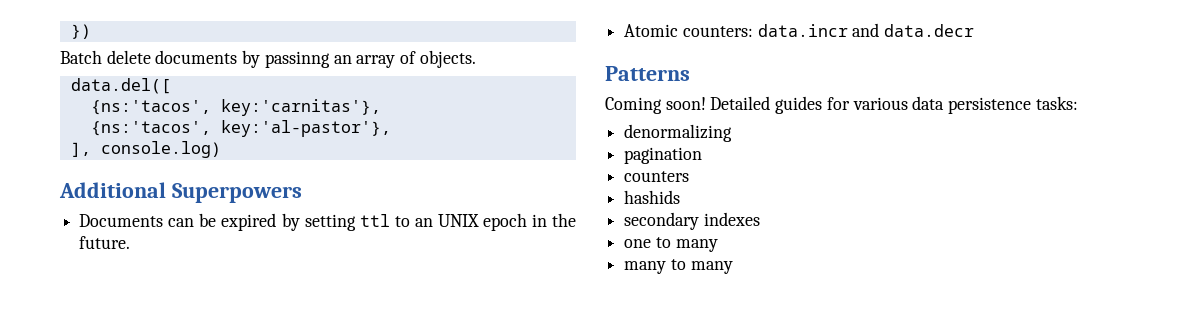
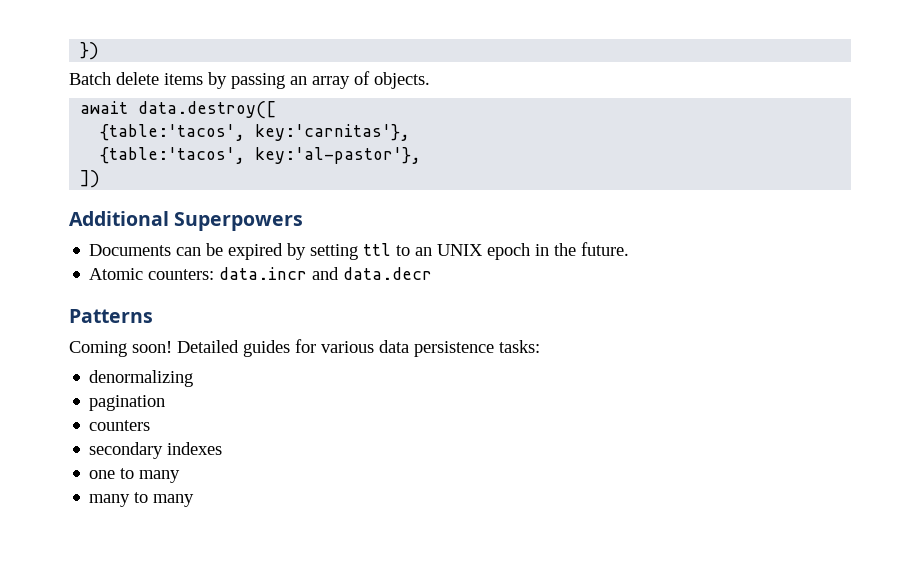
- Batch delete documents by passinng an array of objects.
+ Batch delete items by passing an array of objects.
- data.del([
- {ns:'tacos', key:'carnitas'},
+ await data.destroy([
+ {table:'tacos', key:'carnitas'},
- {ns:'tacos', key:'al-pastor'},
+ {table:'tacos', key:'al-pastor'},
- ], console.log)
+ ])
- hashids

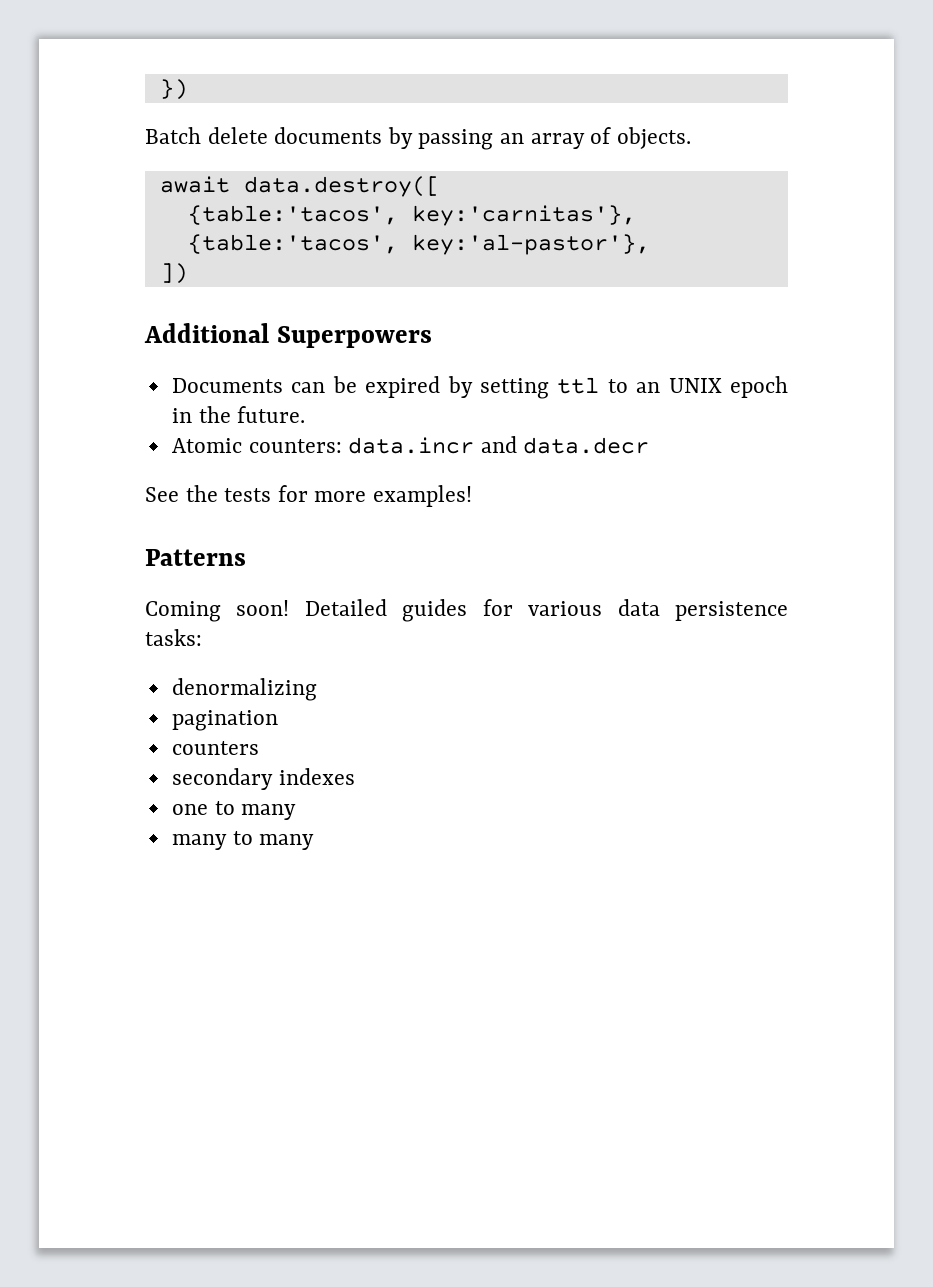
- Batch delete items by passing an array of objects.
+ Batch delete documents by passing an array of objects.
+ See the tests for more examples!

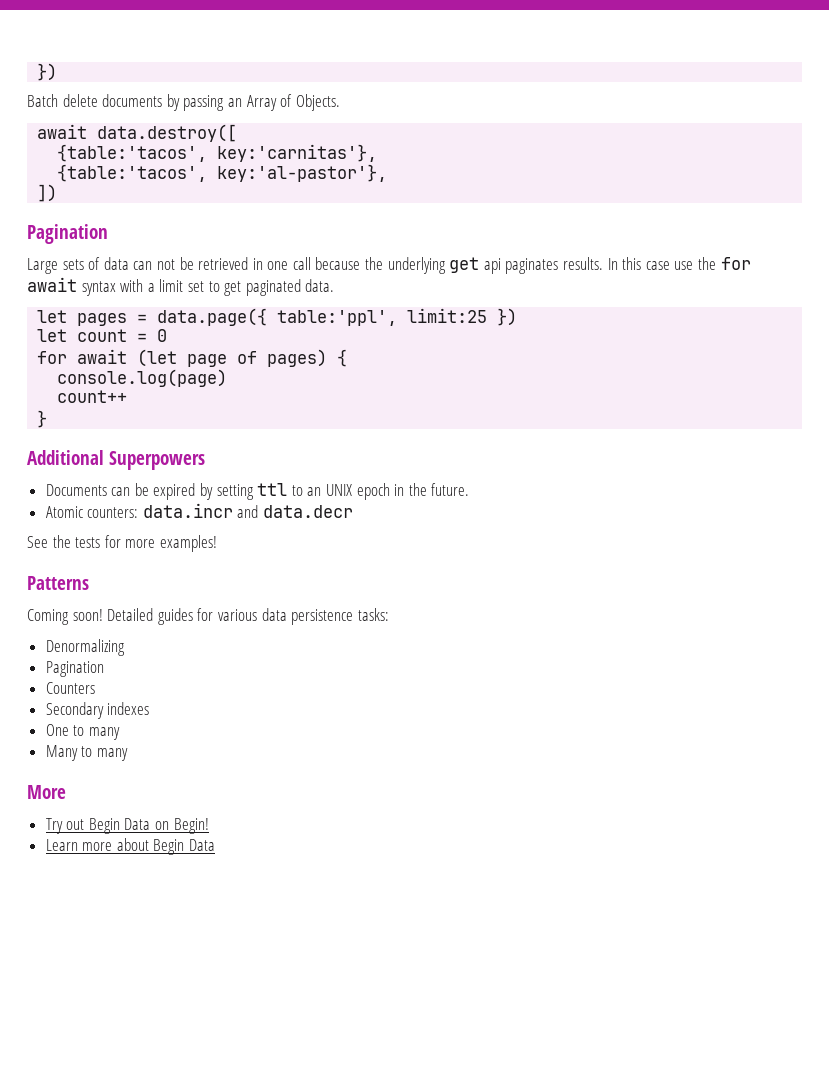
- Batch delete documents by passing an array of objects.
+ Batch delete documents by passing an Array of Objects.
  ])
+ Pagination
+ Large sets of data can not be retrieved in one call because the underlying get api paginates results. In this case use the for await syntax with a limit set to get paginated data.
+ let pages = data.page({ table:'ppl', limit:25 })
+ let count = 0
+ for await (let page of pages) {
+ console.log(page)
+ count++
+ }
- denormalizing
- pagination
- counters
- secondary indexes
+ Denormalizing
+ Pagination
+ Counters
+ Secondary indexes
- one to many
- many to many
+ One to many
+ Many to many
+ More
+ Try out Begin Data on Begin!
+ Learn more about Begin Data

